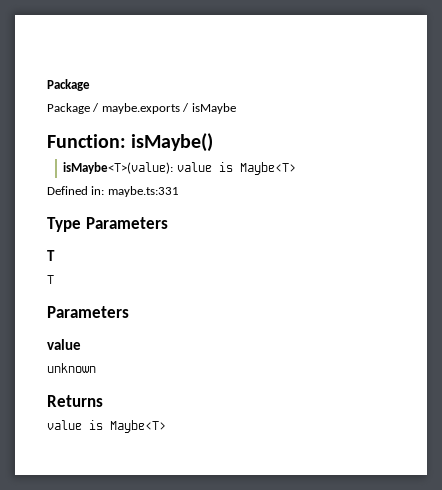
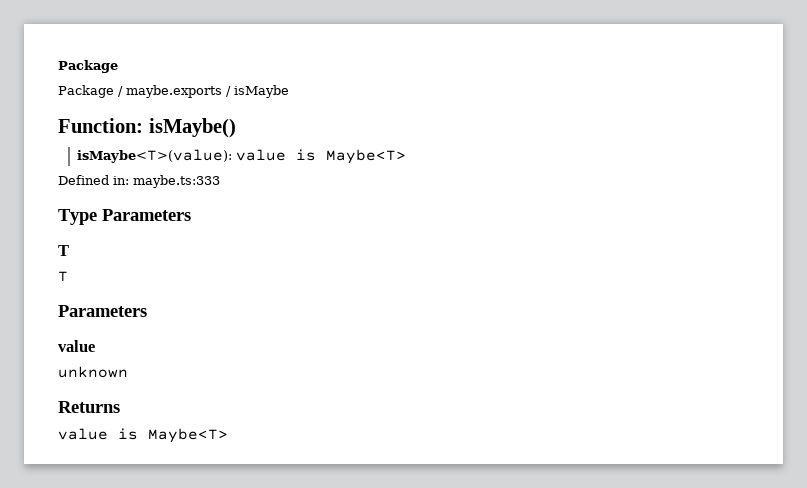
- Defined in: maybe.ts:331
+ Defined in: maybe.ts:333

